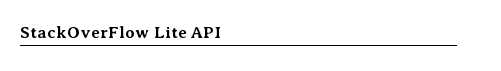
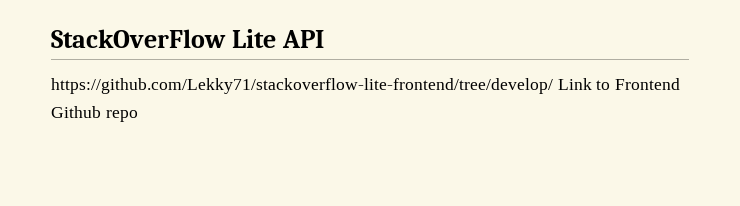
+ https://github.com/Lekky71/stackoverflow-lite-frontend/tree/develop/ Link to Frontend Github repo

